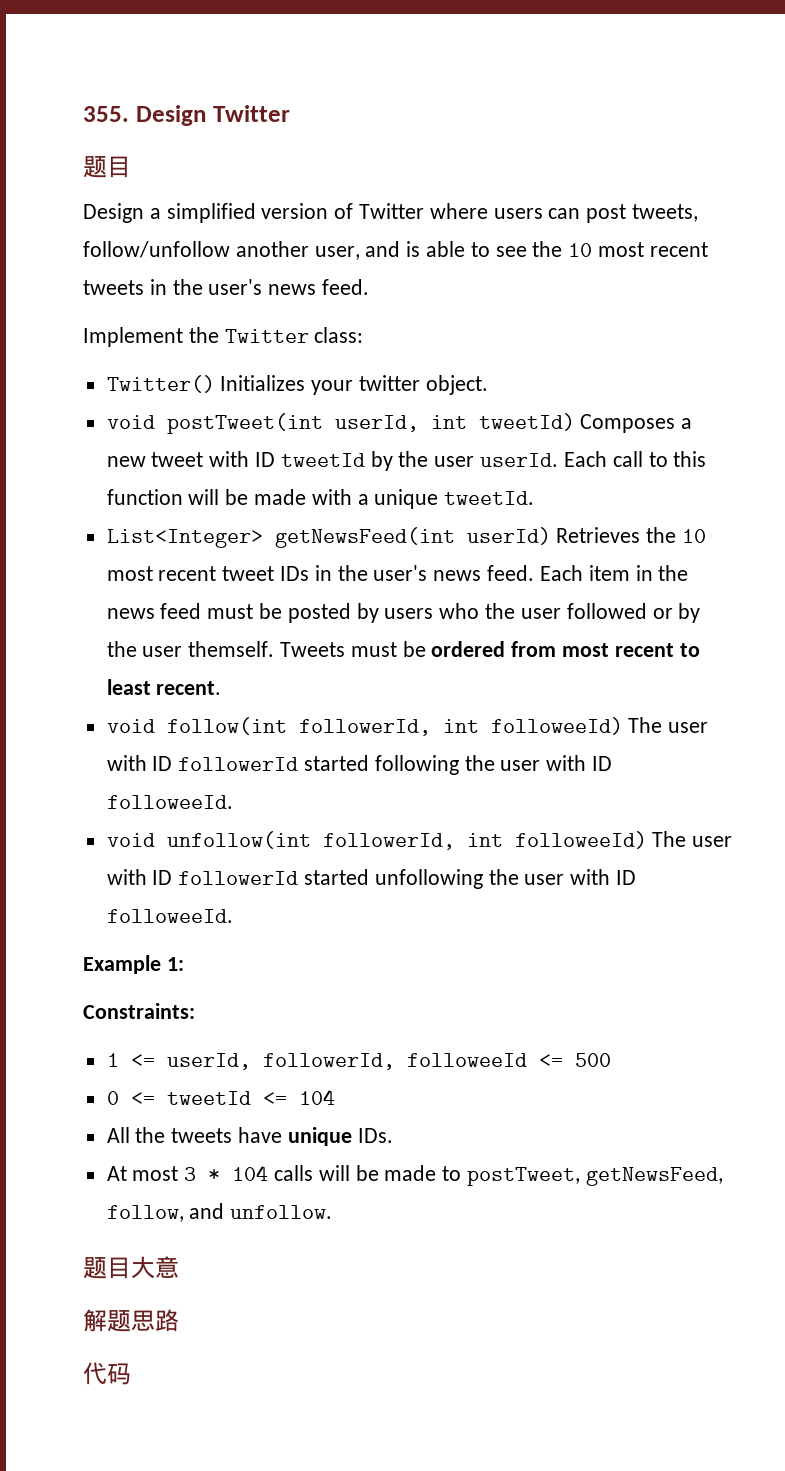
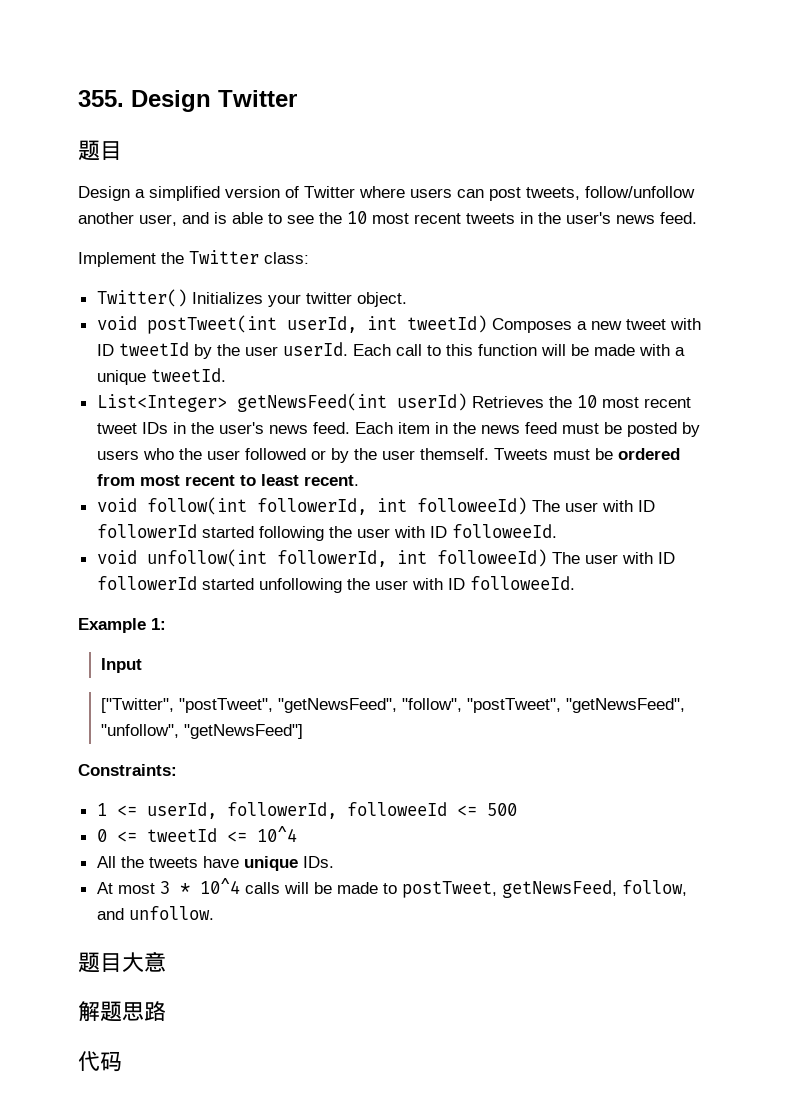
+ Input
+ ["Twitter", "postTweet", "getNewsFeed", "follow", "postTweet", "getNewsFeed", "unfollow", "getNewsFeed"]
- 0 <= tweetId <= 104
+ 0 <= tweetId <= 10^4
- At most 3 * 104 calls will be made to postTweet, getNewsFeed, follow, and unfollow.
+ At most 3 * 10^4 calls will be made to postTweet, getNewsFeed, follow, and unfollow.

